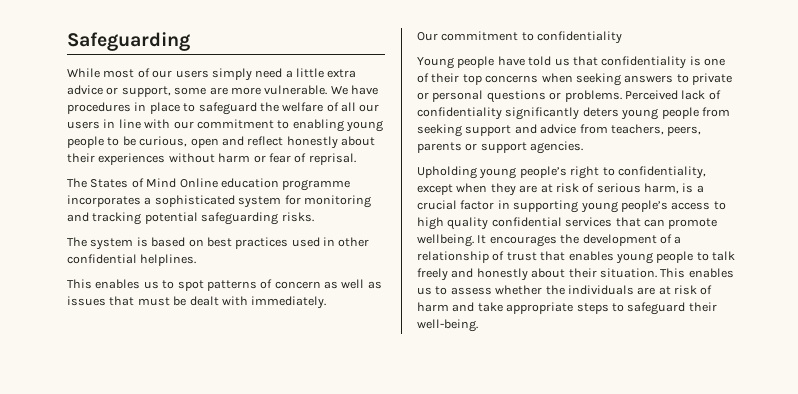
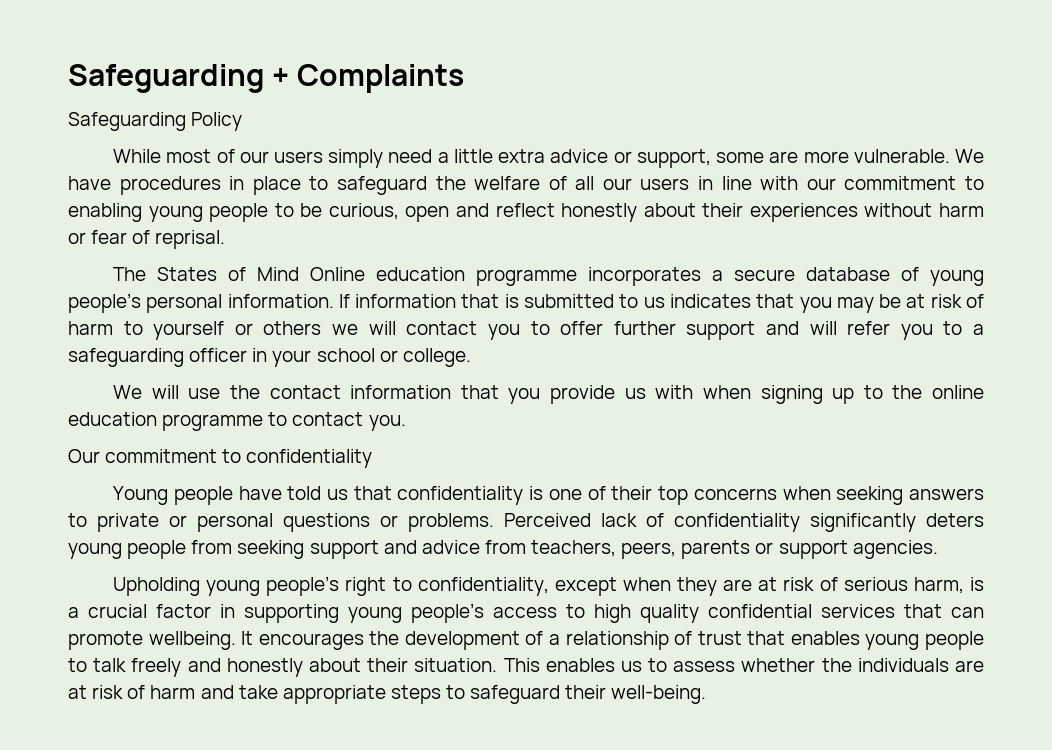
- Safeguarding
+ Safeguarding + Complaints
+ Safeguarding Policy
- The States of Mind Online education programme incorporates a sophisticated system for monitoring and tracking potential safeguarding risks.
- The system is based on best practices used in other confidential helplines.
- This enables us to spot patterns of concern as well as issues that must be dealt with immediately.
+ The States of Mind Online education programme incorporates a secure database of young people’s personal information. If information that is submitted to us indicates that you may be at risk of harm to yourself or others we will contact you to offer further support and will refer you to a safeguarding officer in your school or college.
+ We will use the contact information that you provide us with when signing up to the online education programme to contact you.

